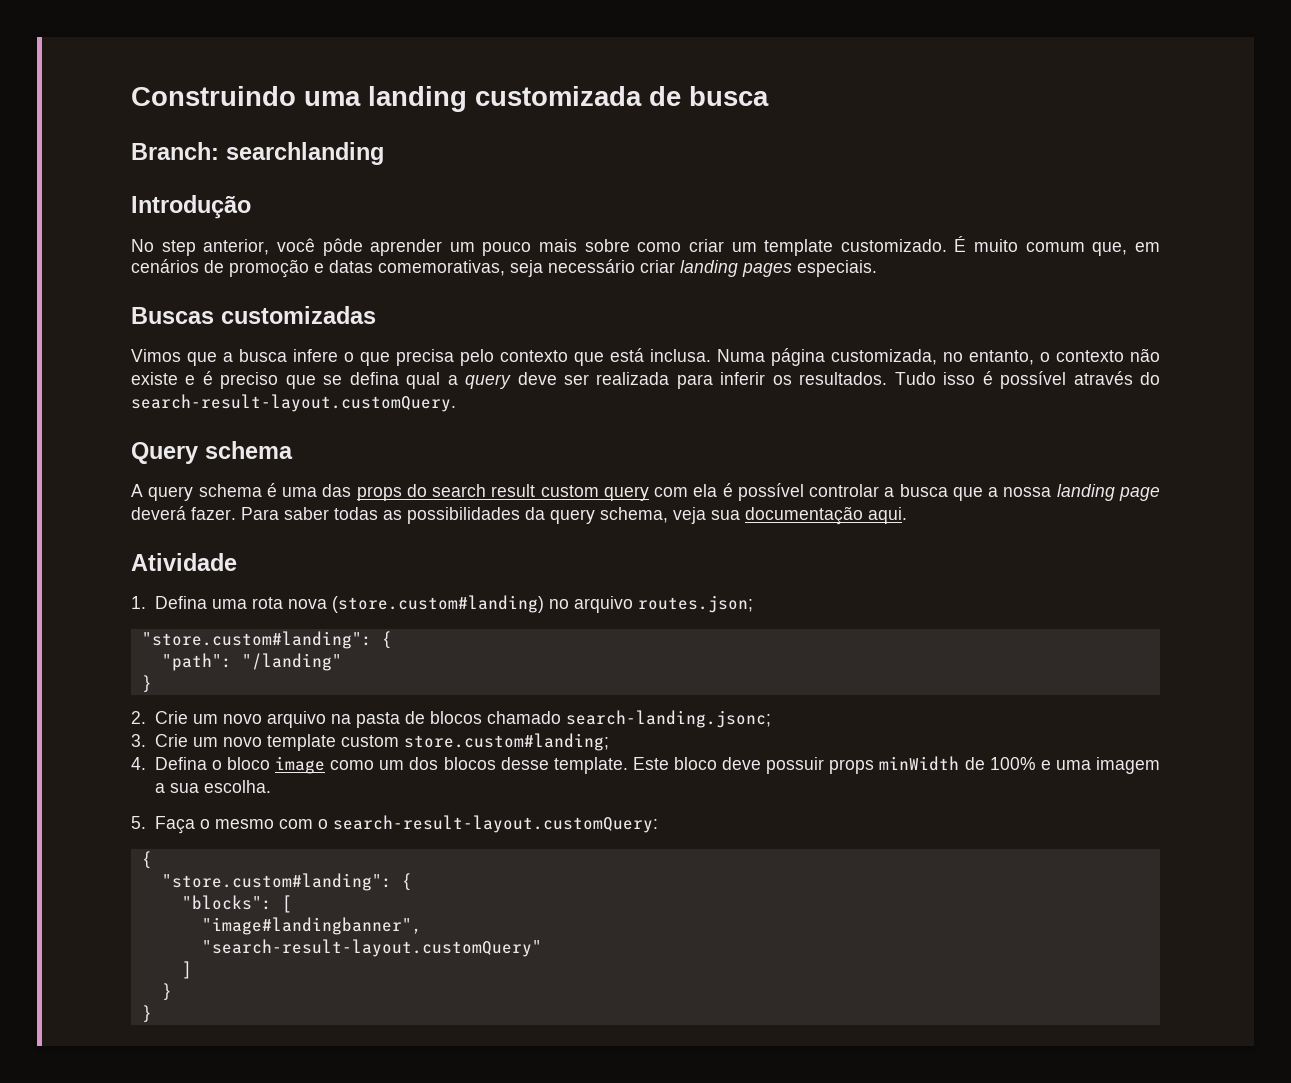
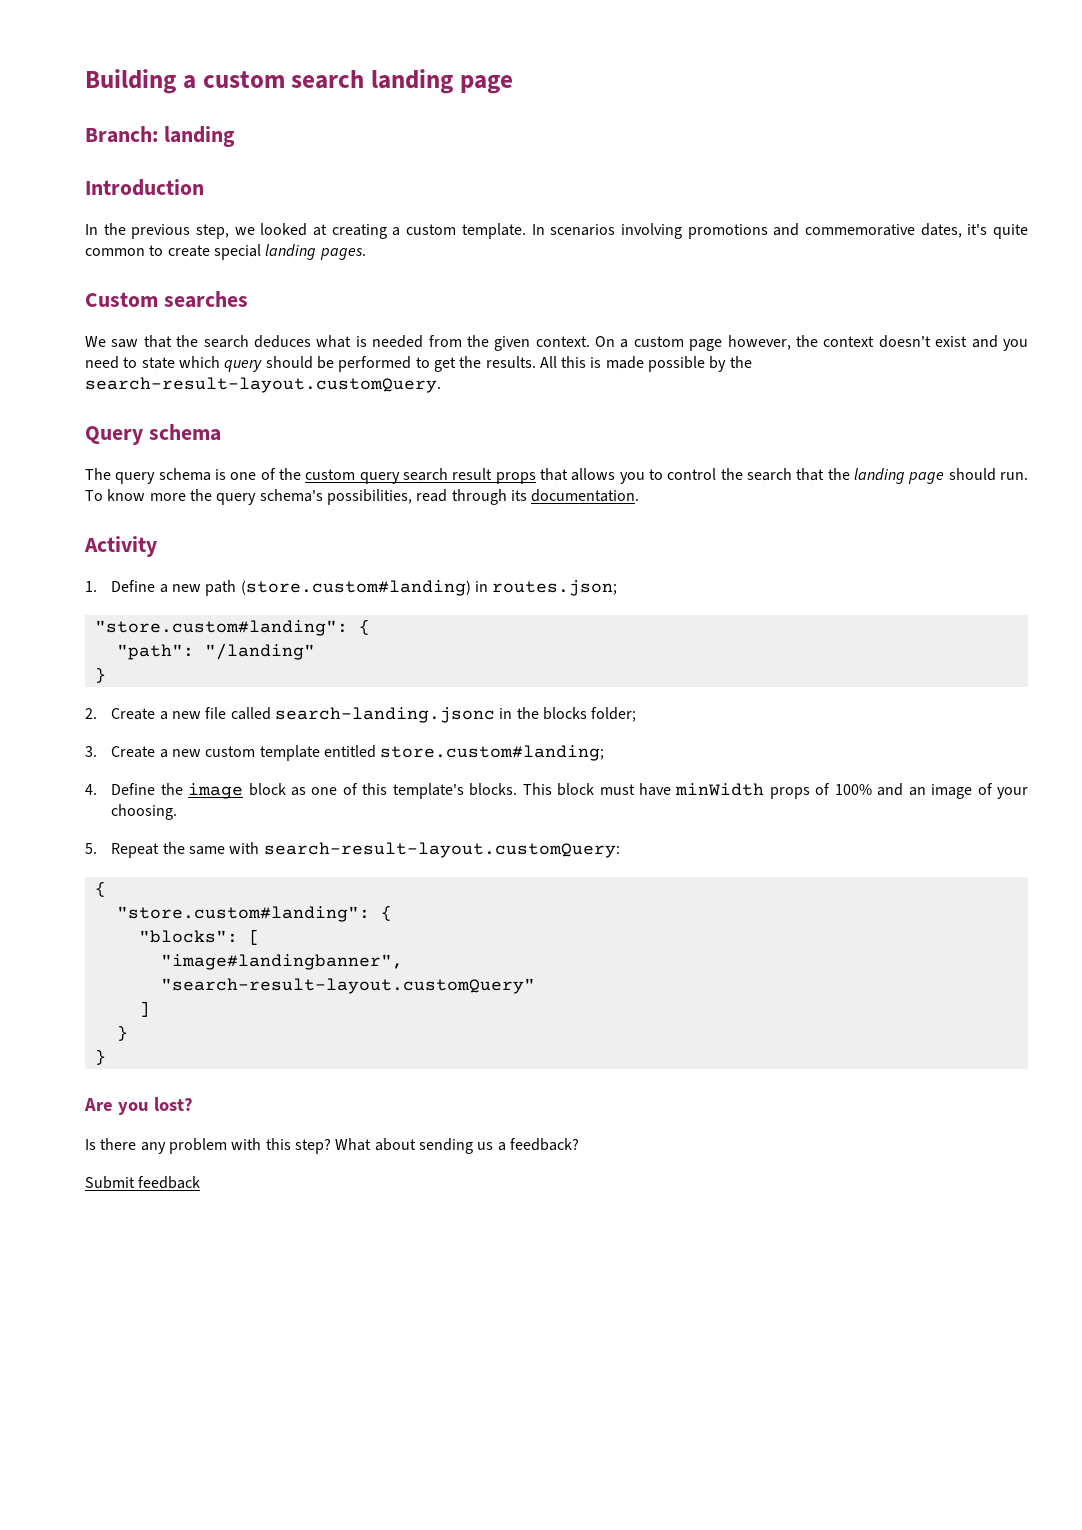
- Construindo uma landing customizada de busca
- Branch: searchlanding
- Introdução
- No step anterior, você pôde aprender um pouco mais sobre como criar um template customizado. É muito comum que, em cenários de promoção e datas comemorativas, seja necessário criar landing pages especiais.
- Buscas customizadas
- Vimos que a busca infere o que precisa pelo contexto que está inclusa. Numa página customizada, no entanto, o contexto não existe e é preciso que se defina qual a query deve ser realizada para inferir os resultados. Tudo isso é possível através do search-result-layout.customQuery.
+ Building a custom search landing page
+ Branch: landing
+ Introduction
+ In the previous step, we looked at creating a custom template. In scenarios involving promotions and commemorative dates, it's quite common to create special landing pages.
+ Custom searches
+ We saw that the search deduces what is needed from the given context. On a custom page however, the context doesn't exist and you need to state which query should be performed to get the results. All this is made possible by the search-result-layout.customQuery.
- A query schema é uma das props do search result custom query com ela é possível controlar a busca que a nossa landing page deverá fazer. Para saber todas as possibilidades da query schema, veja sua documentação aqui.
- Atividade
- 1. Defina uma rota nova (store.custom#landing) no arquivo routes.json;
+ The query schema is one of the custom query search result props that allows you to control the search that the landing page should run. To know more the query schema's possibilities, read through its documentation.
+ Activity
+ 1. Define a new path (store.custom#landing) in routes.json;
- 2. Crie um novo arquivo na pasta de blocos chamado search-landing.jsonc;
- 3. Crie um novo template custom store.custom#landing;
- 4. Defina o bloco image como um dos blocos desse template. Este bloco deve possuir props minWidth de 100% e uma imagem a sua escolha.
- 5. Faça o mesmo com o search-result-layout.customQuery:
+ 2. Create a new file called search-landing.jsonc in the blocks folder;
+ 3. Create a new custom template entitled store.custom#landing;
+ 4. Define the image block as one of this template's blocks. This block must have minWidth props of 100% and an image of your choosing.
+ 5. Repeat the same with search-result-layout.customQuery:
+ Are you lost?
+ Is there any problem with this step? What about sending us a feedback?
+ Submit feedback

